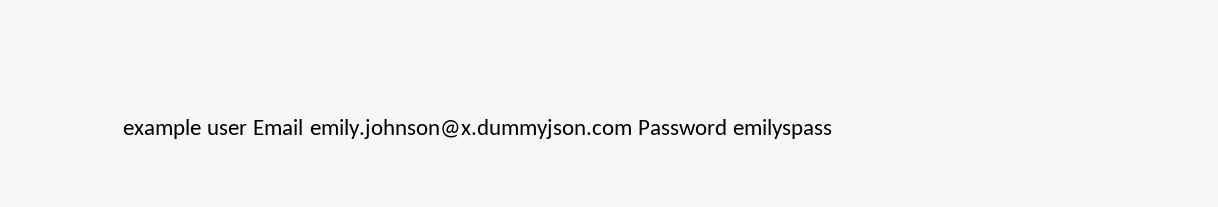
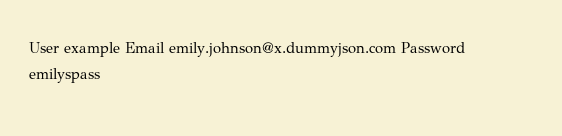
- example user Email emily.johnson@x.dummyjson.com Password emilyspass
+ User example Email emily.johnson@x.dummyjson.com Password emilyspass

